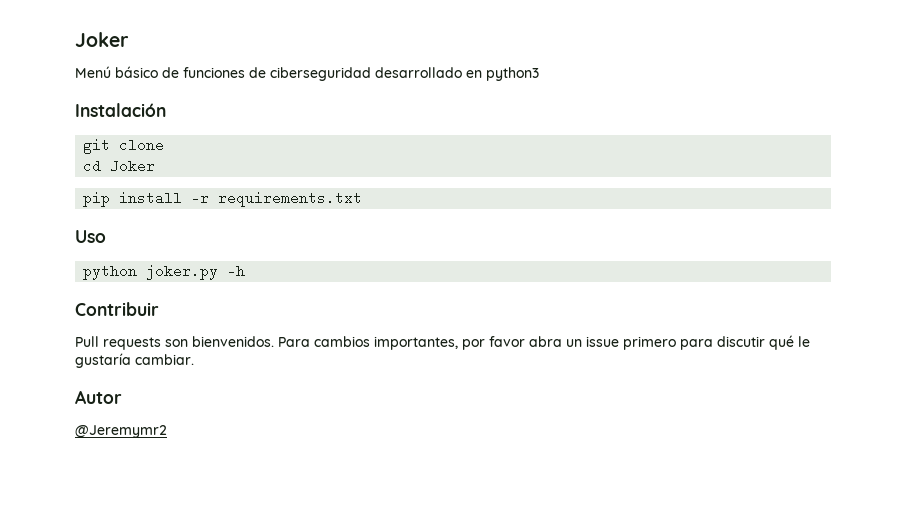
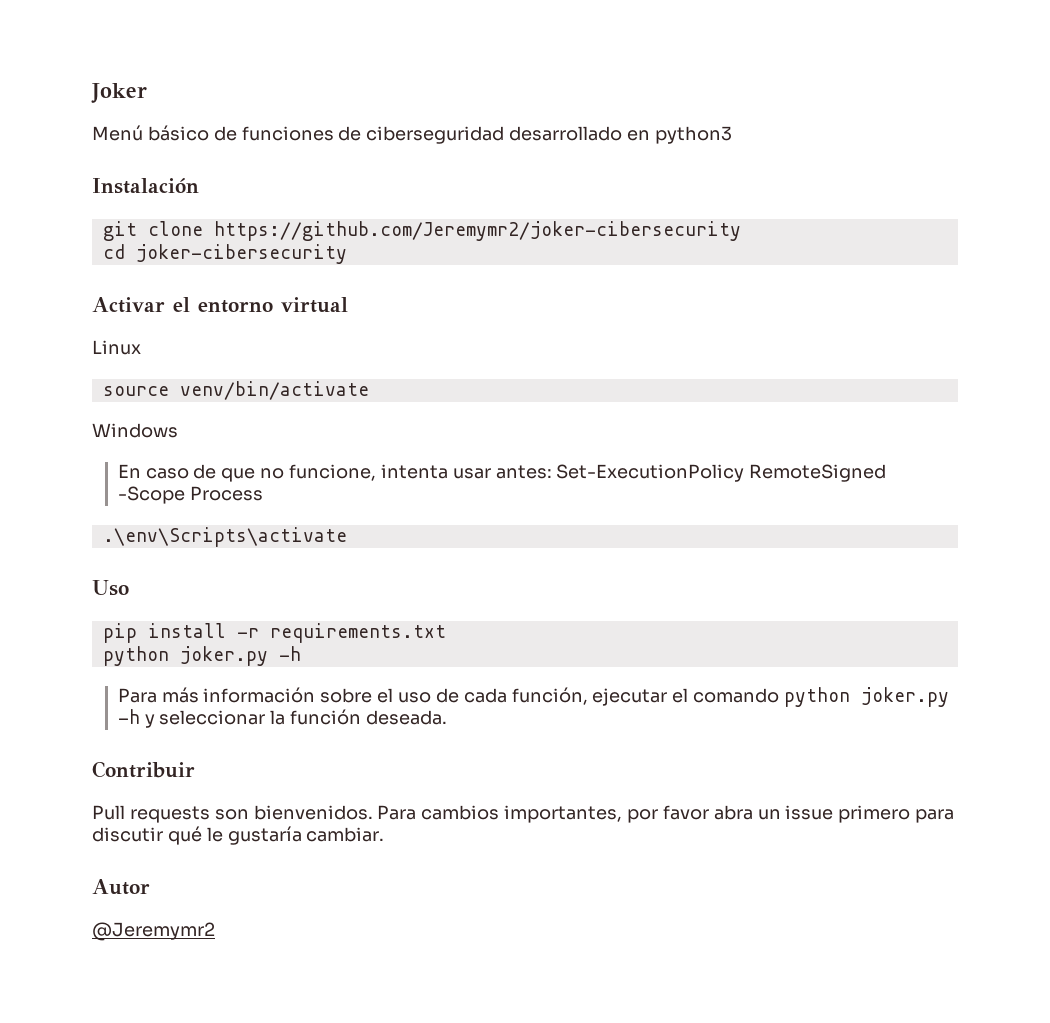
- git clone
+ git clone https://github.com/Jeremymr2/joker-cibersecurity
- cd Joker
+ cd joker-cibersecurity
+ Activar el entorno virtual
+ Linux
+ source venv/bin/activate
+ Windows
+ En caso de que no funcione, intenta usar antes: Set-ExecutionPolicy RemoteSigned -Scope Process
+ .\env\Scripts\activate
+ Uso
  pip install -r requirements.txt
- Uso
  python joker.py -h
+ Para más información sobre el uso de cada función, ejecutar el comando python joker.py -h y seleccionar la función deseada.

